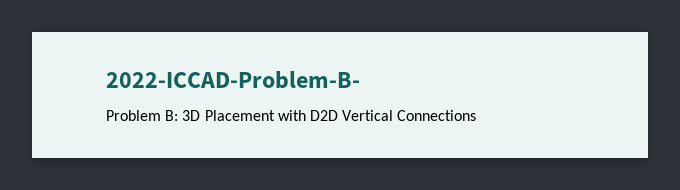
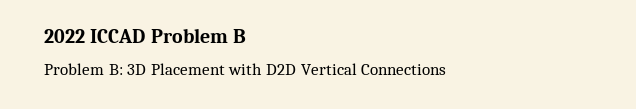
- 2022-ICCAD-Problem-B-
+ 2022 ICCAD Problem B

